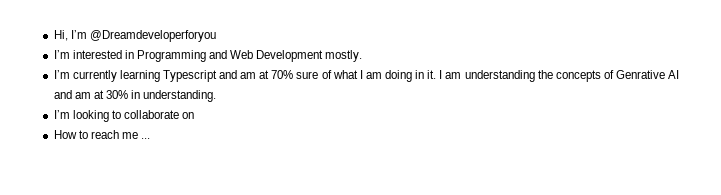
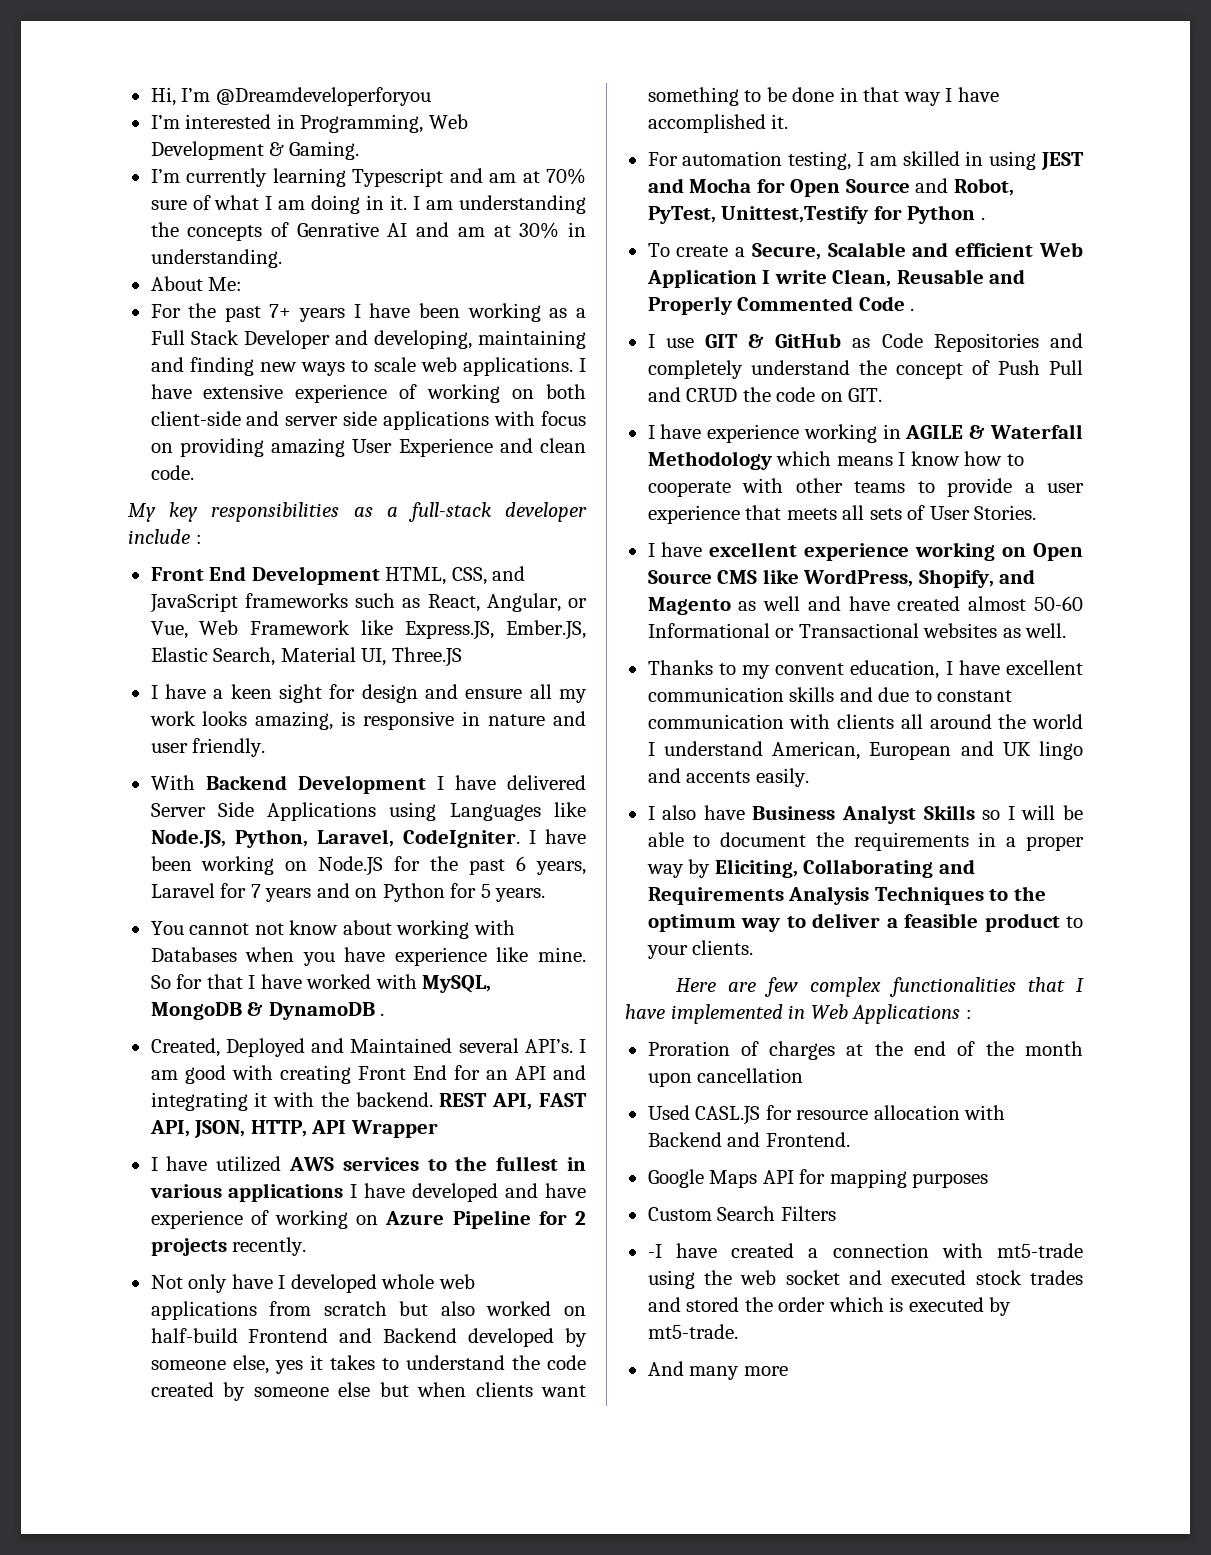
- I’m interested in Programming and Web Development mostly.
+ I’m interested in Programming, Web Development & Gaming.
- I’m looking to collaborate on
- How to reach me ...
+ About Me:
+ For the past 7+ years I have been working as a Full Stack Developer and developing, maintaining and finding new ways to scale web applications. I have extensive experience of working on both client-side and server side applications with focus on providing amazing User Experience and clean code.
+ My key responsibilities as a full-stack developer include :
+ Front End Development HTML, CSS, and JavaScript frameworks such as React, Angular, or Vue, Web Framework like Express.JS, Ember.JS, Elastic Search, Material UI, Three.JS
+ I have a keen sight for design and ensure all my work looks amazing, is responsive in nature and user friendly.
+ With Backend Development I have delivered Server Side Applications using Languages like Node.JS, Python, Laravel, CodeIgniter. I have been working on Node.JS for the past 6 years, Laravel for 7 years and on Python for 5 years.
+ You cannot not know about working with Databases when you have experience like mine. So for that I have worked with MySQL, MongoDB & DynamoDB .
+ Created, Deployed and Maintained several API’s. I am good with creating Front End for an API and integrating it with the backend. REST API, FAST API, JSON, HTTP, API Wrapper
+ I have utilized AWS services to the fullest in various applications I have developed and have experience of working on Azure Pipeline for 2 projects recently.
+ Not only have I developed whole web applications from scratch but also worked on half-build Frontend and Backend developed by someone else, yes it takes to understand the code created by someone else but when clients want something to be done in that way I have accomplished it.
+ For automation testing, I am skilled in using JEST and Mocha for Open Source and Robot, PyTest, Unittest,Testify for Python .
+ To create a Secure, Scalable and efficient Web Application I write Clean, Reusable and Properly Commented Code .
+ I use GIT & GitHub as Code Repositories and completely understand the concept of Push Pull and CRUD the code on GIT.
+ I have experience working in AGILE & Waterfall Methodology which means I know how to cooperate with other teams to provide a user experience that meets all sets of User Stories.
+ I have excellent experience working on Open Source CMS like WordPress, Shopify, and Magento as well and have created almost 50-60 Informational or Transactional websites as well.
+ Thanks to my convent education, I have excellent communication skills and due to constant communication with clients all around the world I understand American, European and UK lingo and accents easily.
+ I also have Business Analyst Skills so I will be able to document the requirements in a proper way by Eliciting, Collaborating and Requirements Analysis Techniques to the optimum way to deliver a feasible product to your clients.
+ Here are few complex functionalities that I have implemented in Web Applications :
+ Proration of charges at the end of the month upon cancellation
+ Used CASL.JS for resource allocation with Backend and Frontend.
+ Google Maps API for mapping purposes
+ Custom Search Filters
+ -I have created a connection with mt5-trade using the web socket and executed stock trades and stored the order which is executed by mt5-trade.
+ And many more

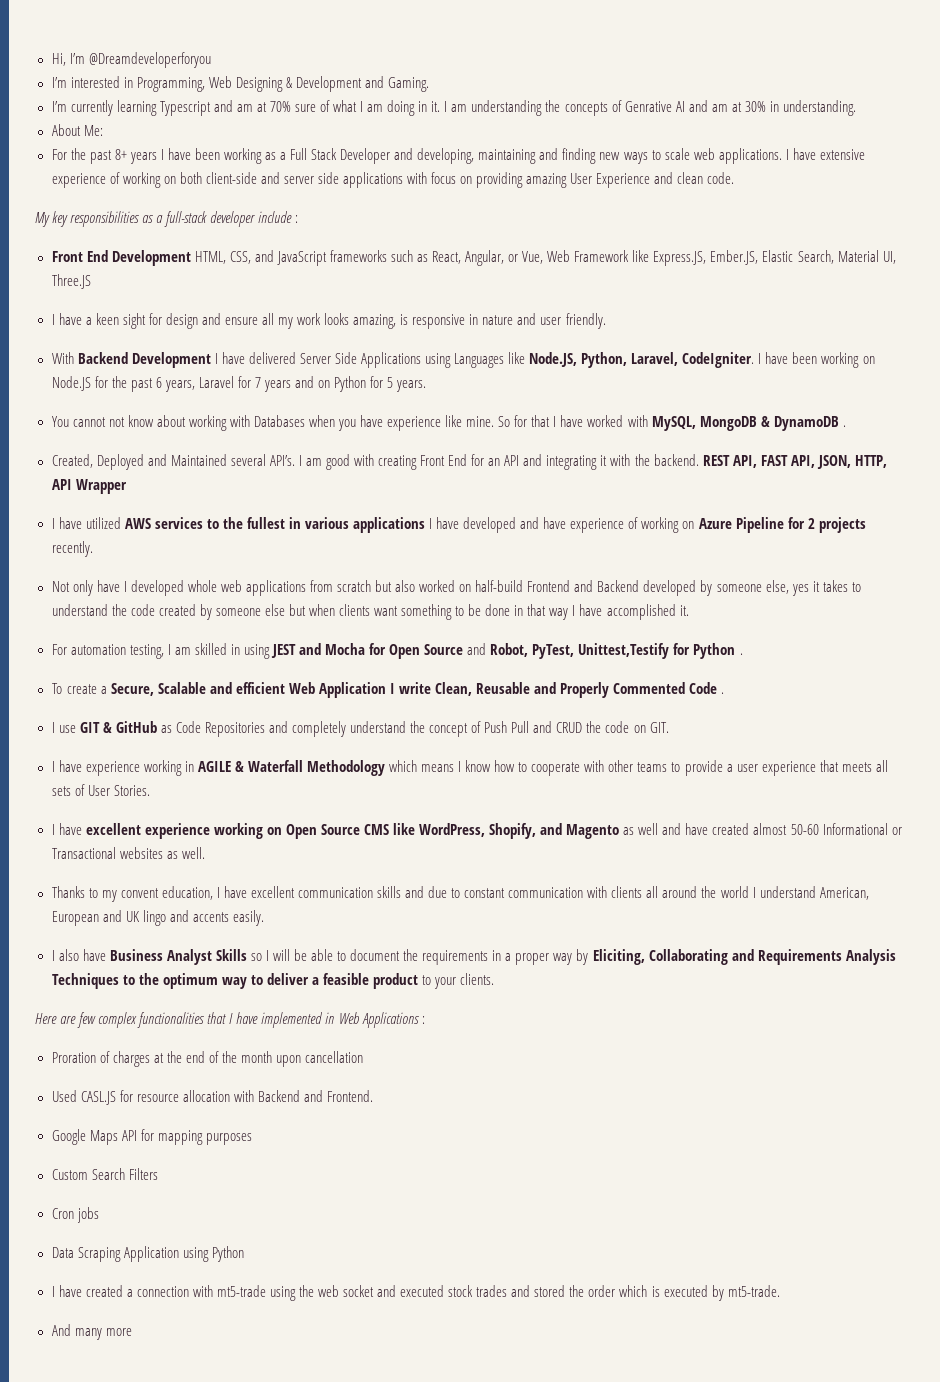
- I’m interested in Programming, Web Development & Gaming.
+ I’m interested in Programming, Web Designing & Development and Gaming.
- For the past 7+ years I have been working as a Full Stack Developer and developing, maintaining and finding new ways to scale web applications.
+ For the past 8+ years I have been working as a Full Stack Developer and developing, maintaining and finding new ways to scale web applications.
- -I have created a connection with mt5-trade using the web socket and executed stock trades and stored the order which is executed by mt5-trade.
+ Cron jobs
+ Data Scraping Application using Python
+ I have created a connection with mt5-trade using the web socket and executed stock trades and stored the order which is executed by mt5-trade.

